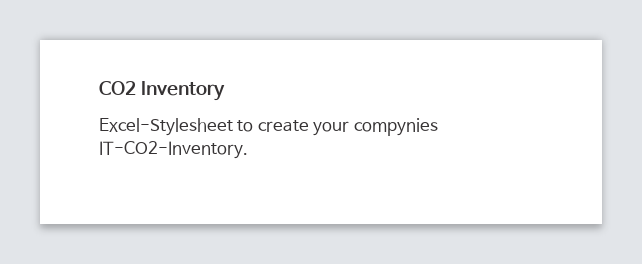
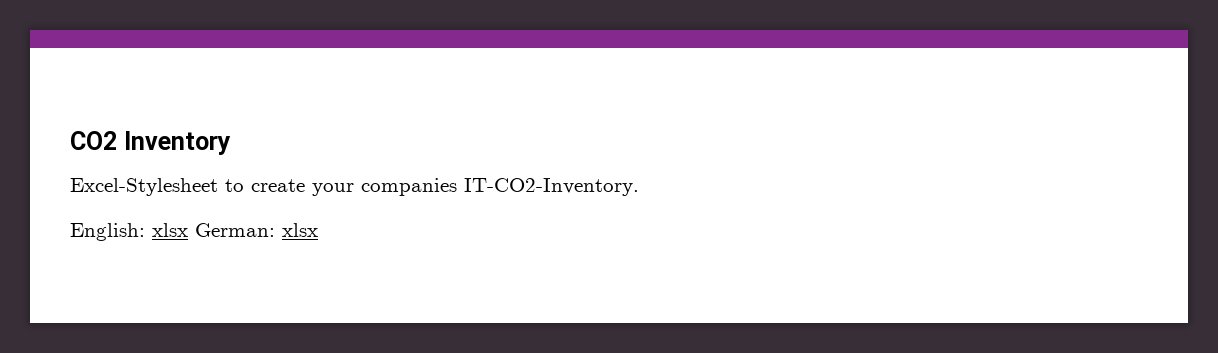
- Excel-Stylesheet to create your compynies IT-CO2-Inventory.
+ Excel-Stylesheet to create your companies IT-CO2-Inventory.
+ English: xlsx German: xlsx

